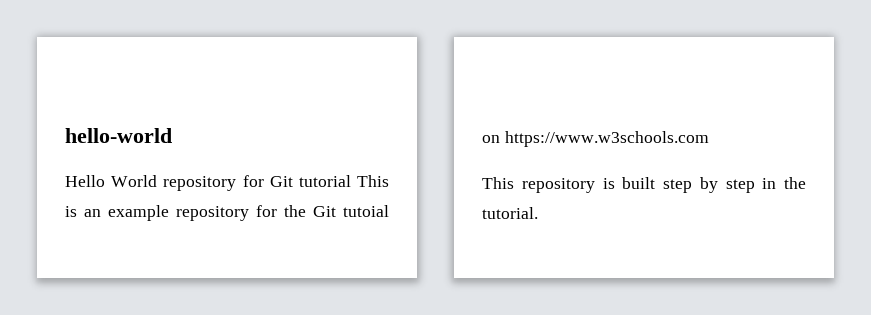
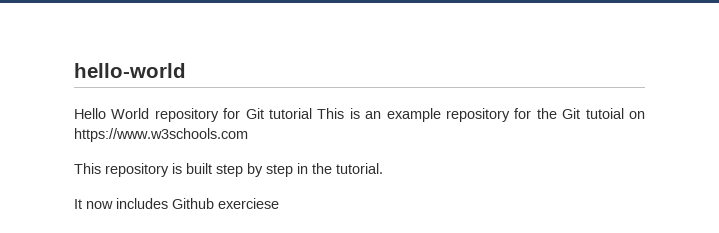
+ It now includes Github exerciese

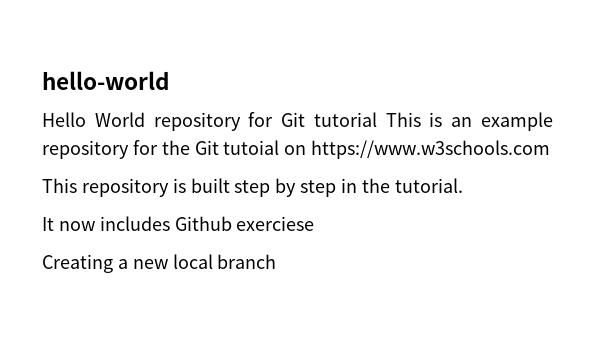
+ Creating a new local branch

